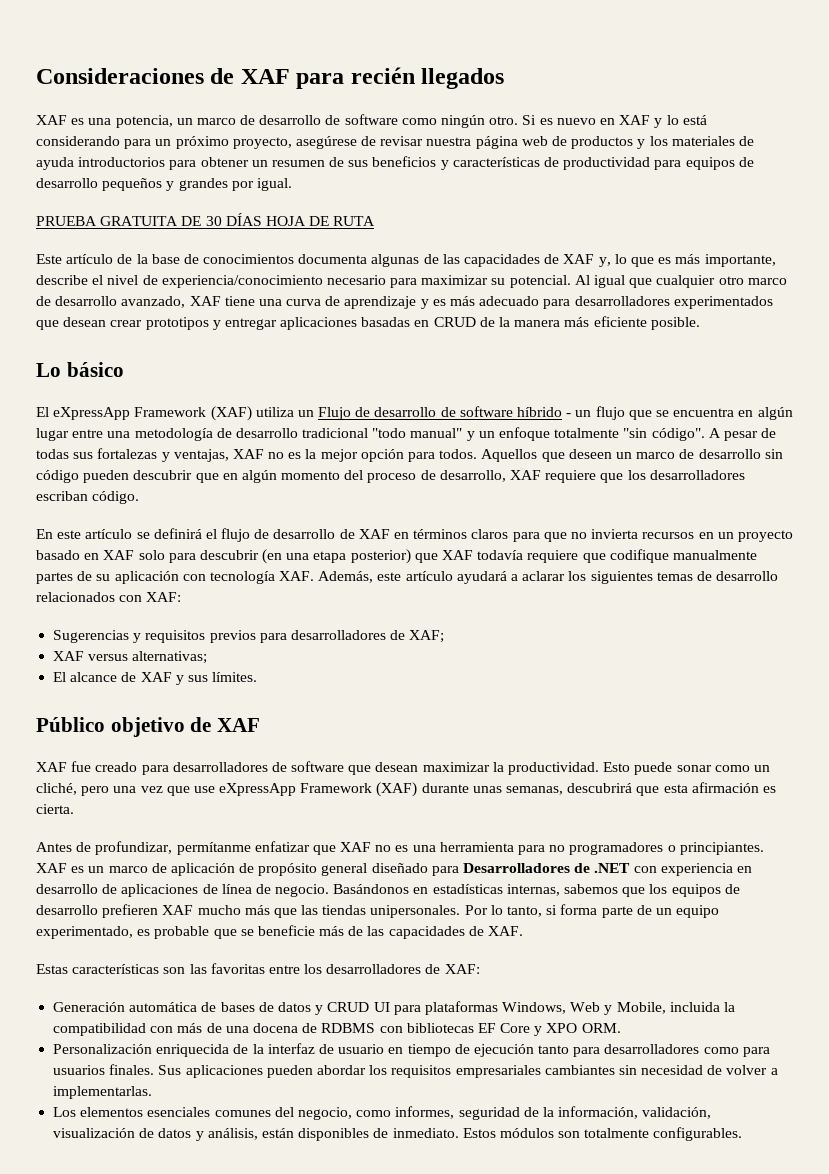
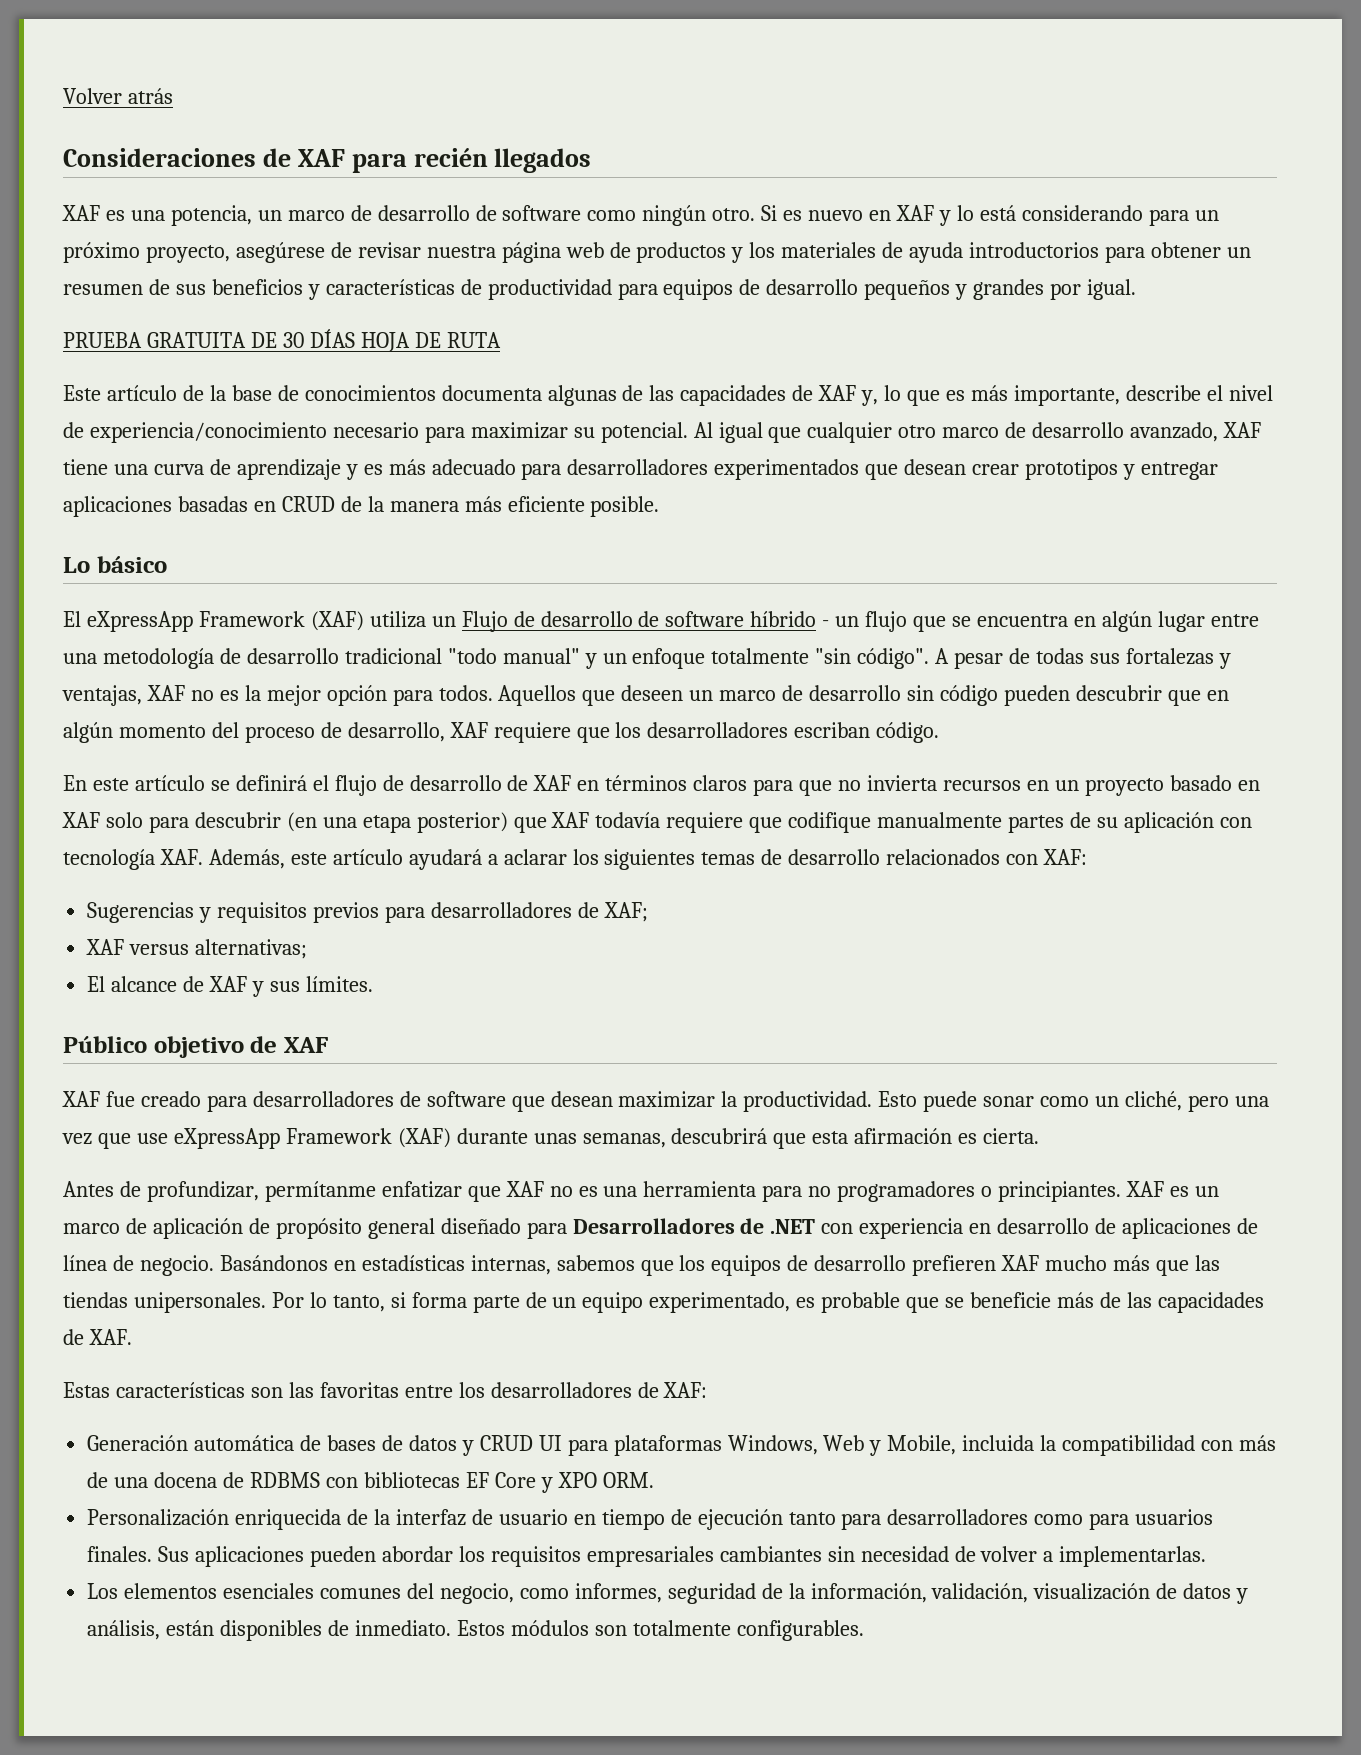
+ Volver atrás

